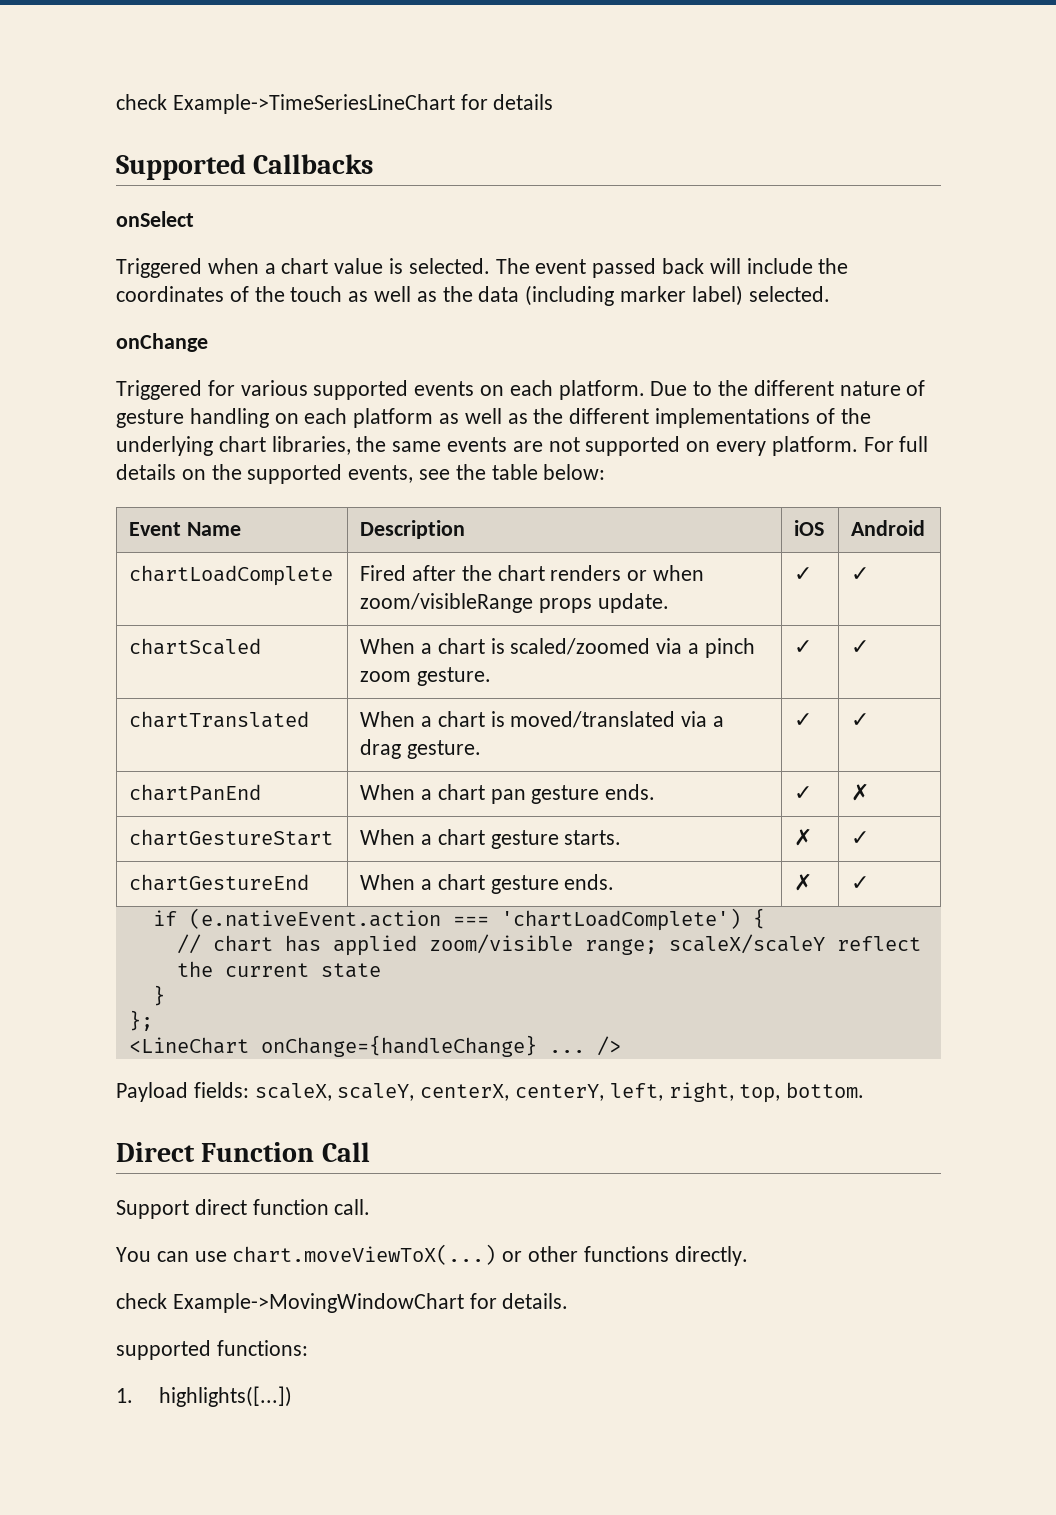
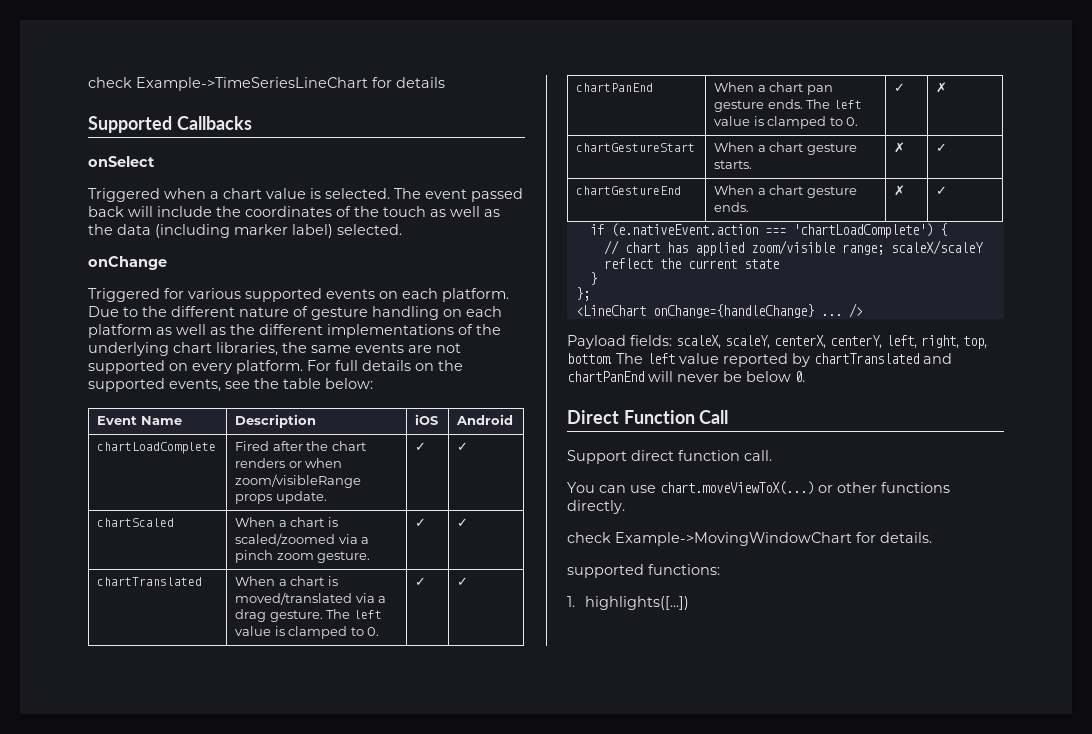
- chartTranslated | When a chart is moved/translated via a drag gesture. | ✓ | ✓
+ chartTranslated | When a chart is moved/translated via a drag gesture. The left value is clamped to 0. | ✓ | ✓
- chartPanEnd | When a chart pan gesture ends. | ✓ | ✗
+ chartPanEnd | When a chart pan gesture ends. The left value is clamped to 0. | ✓ | ✗
+ The left value reported by chartTranslated and chartPanEnd will never be below 0.

